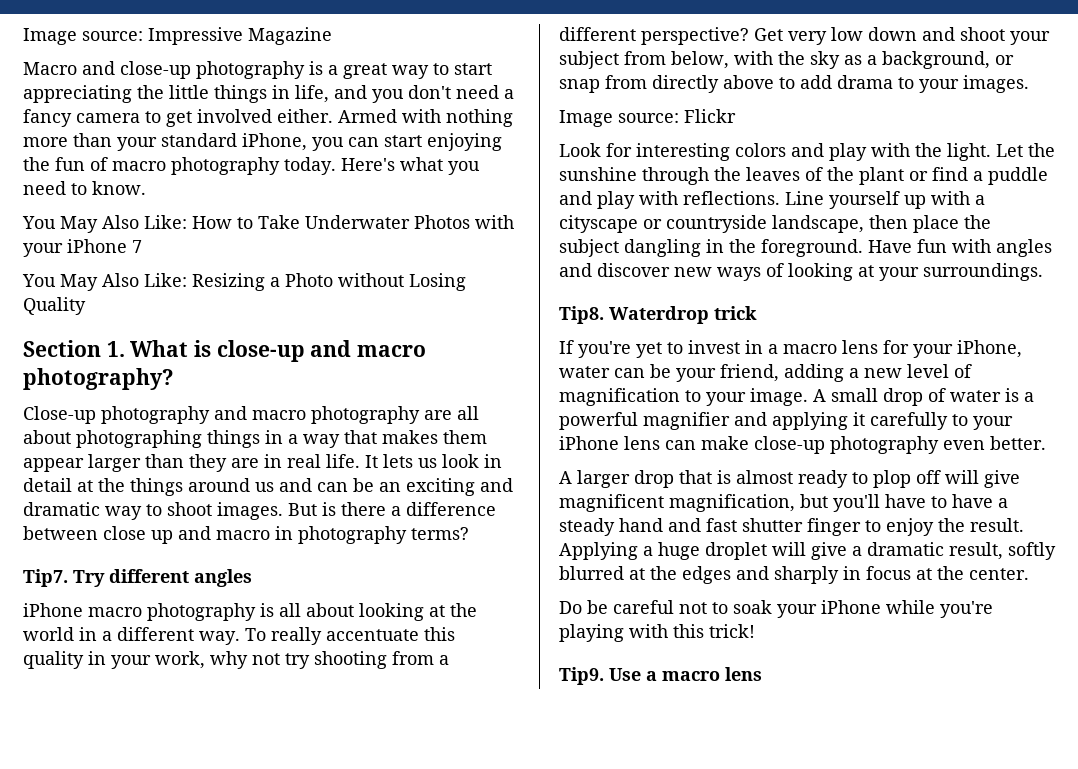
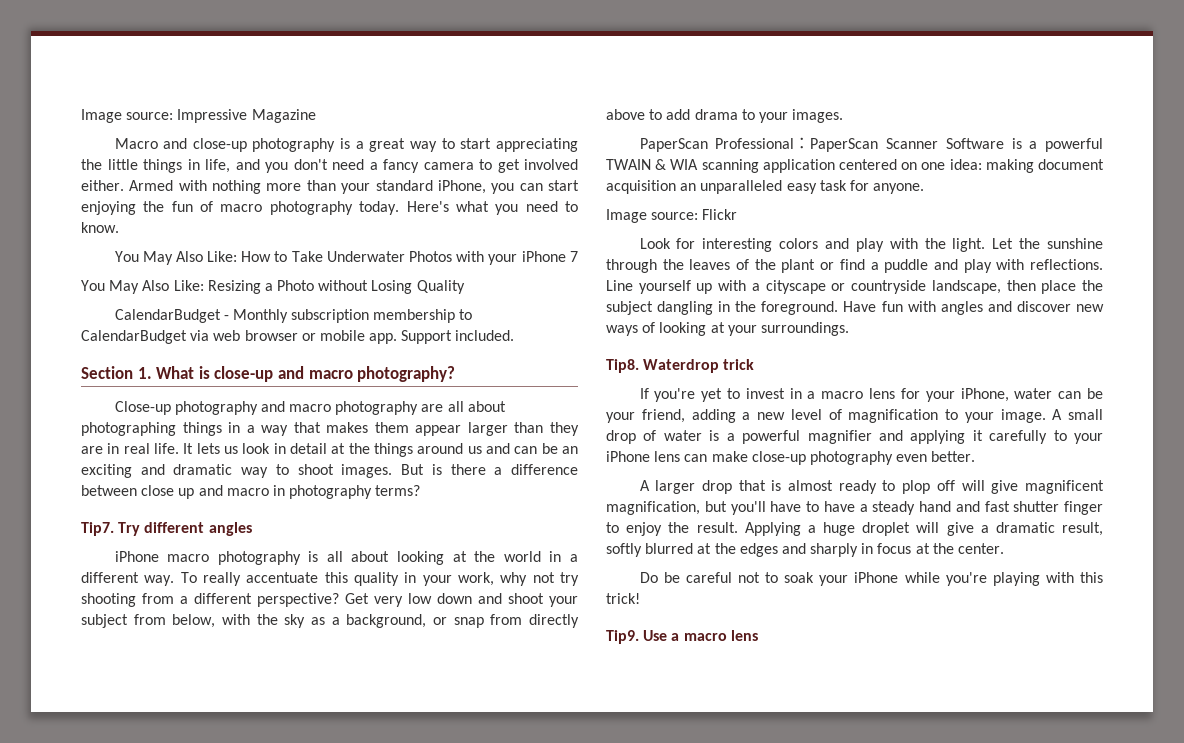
+ CalendarBudget - Monthly subscription membership to CalendarBudget via web browser or mobile app. Support included.
+ PaperScan Professional：PaperScan Scanner Software is a powerful TWAIN & WIA scanning application centered on one idea: making document acquisition an unparalleled easy task for anyone.

